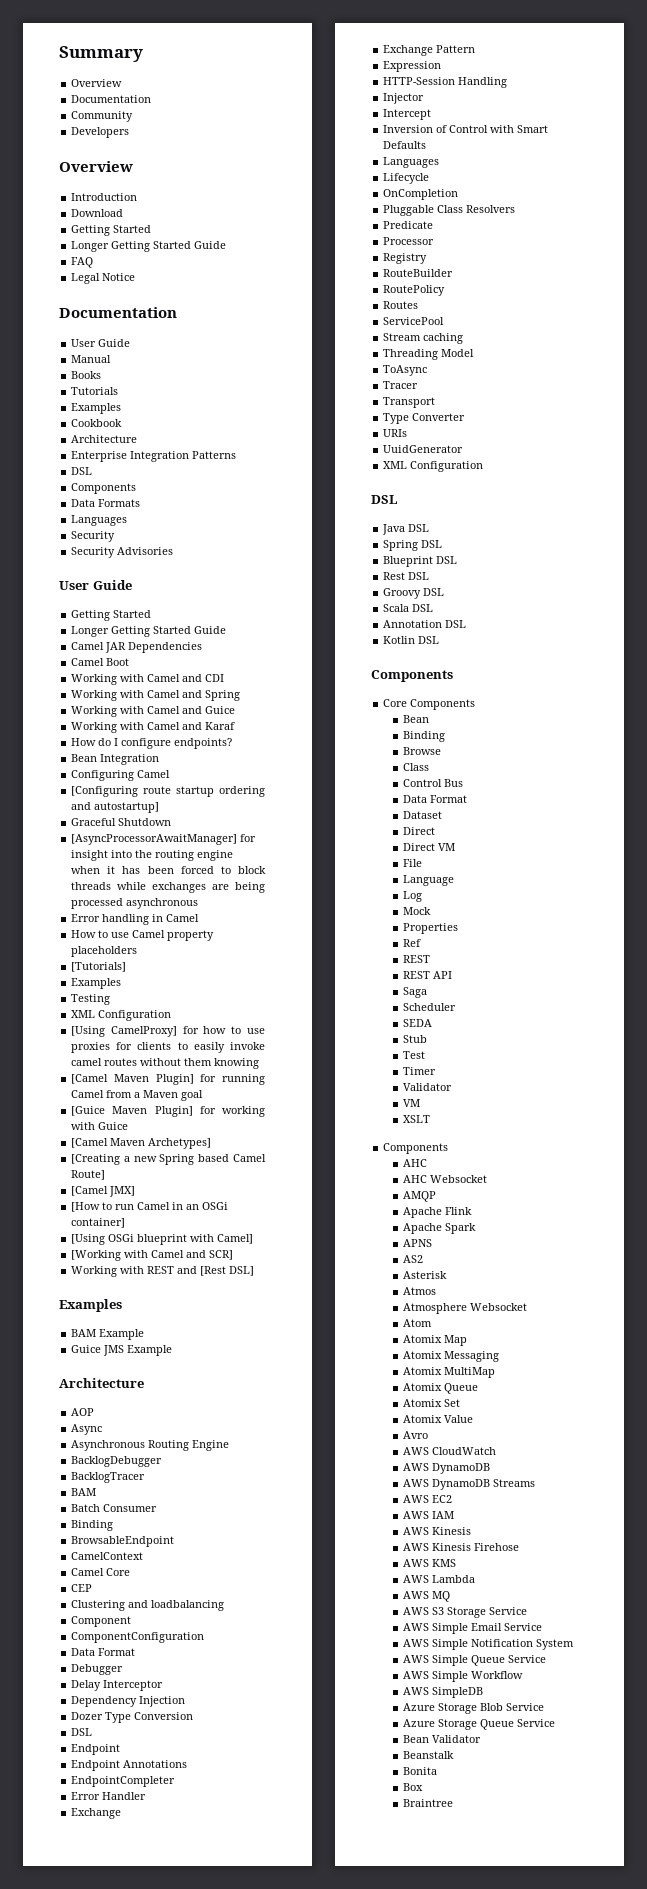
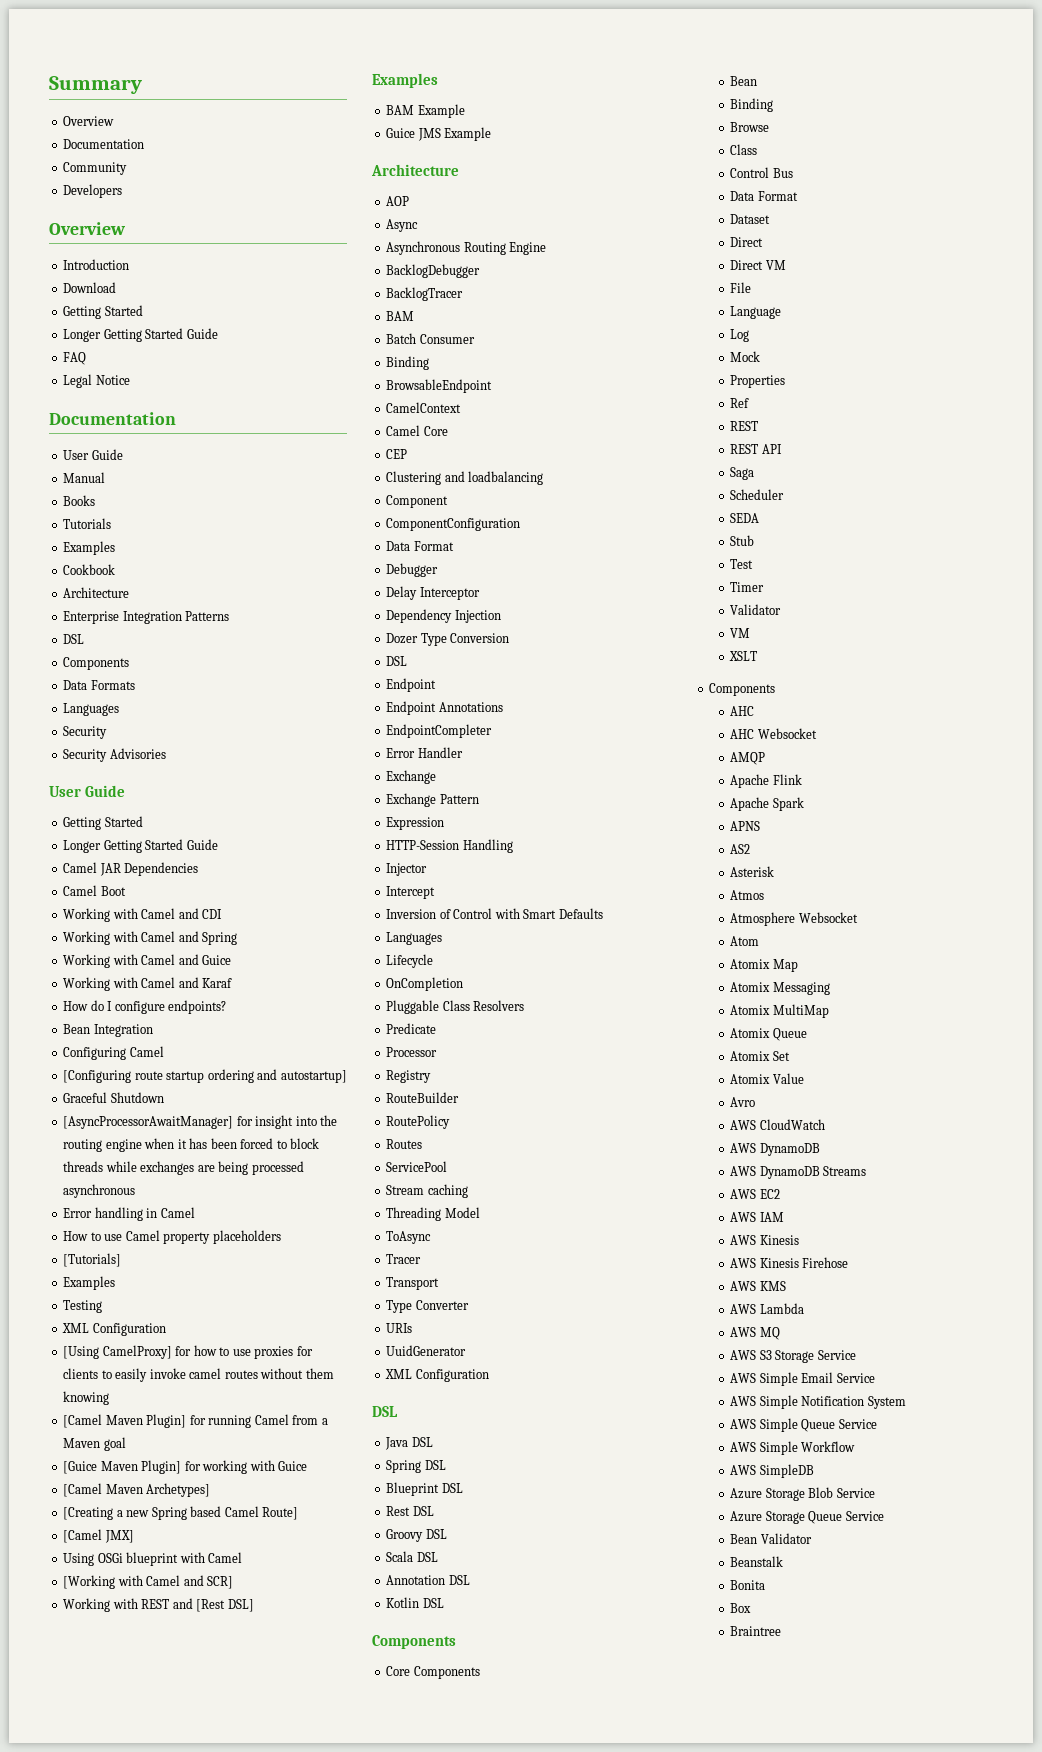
- [How to run Camel in an OSGi container]
- [Using OSGi blueprint with Camel]
+ Using OSGi blueprint with Camel

